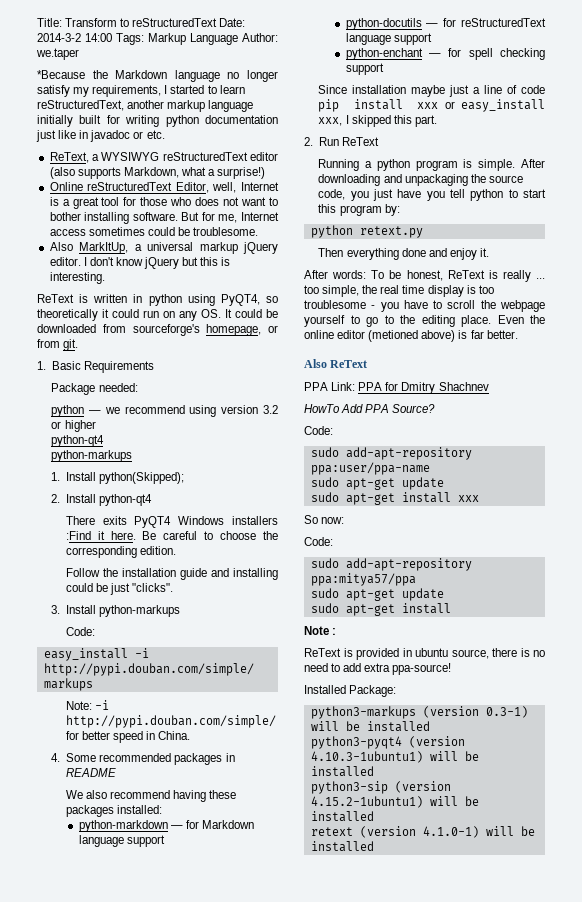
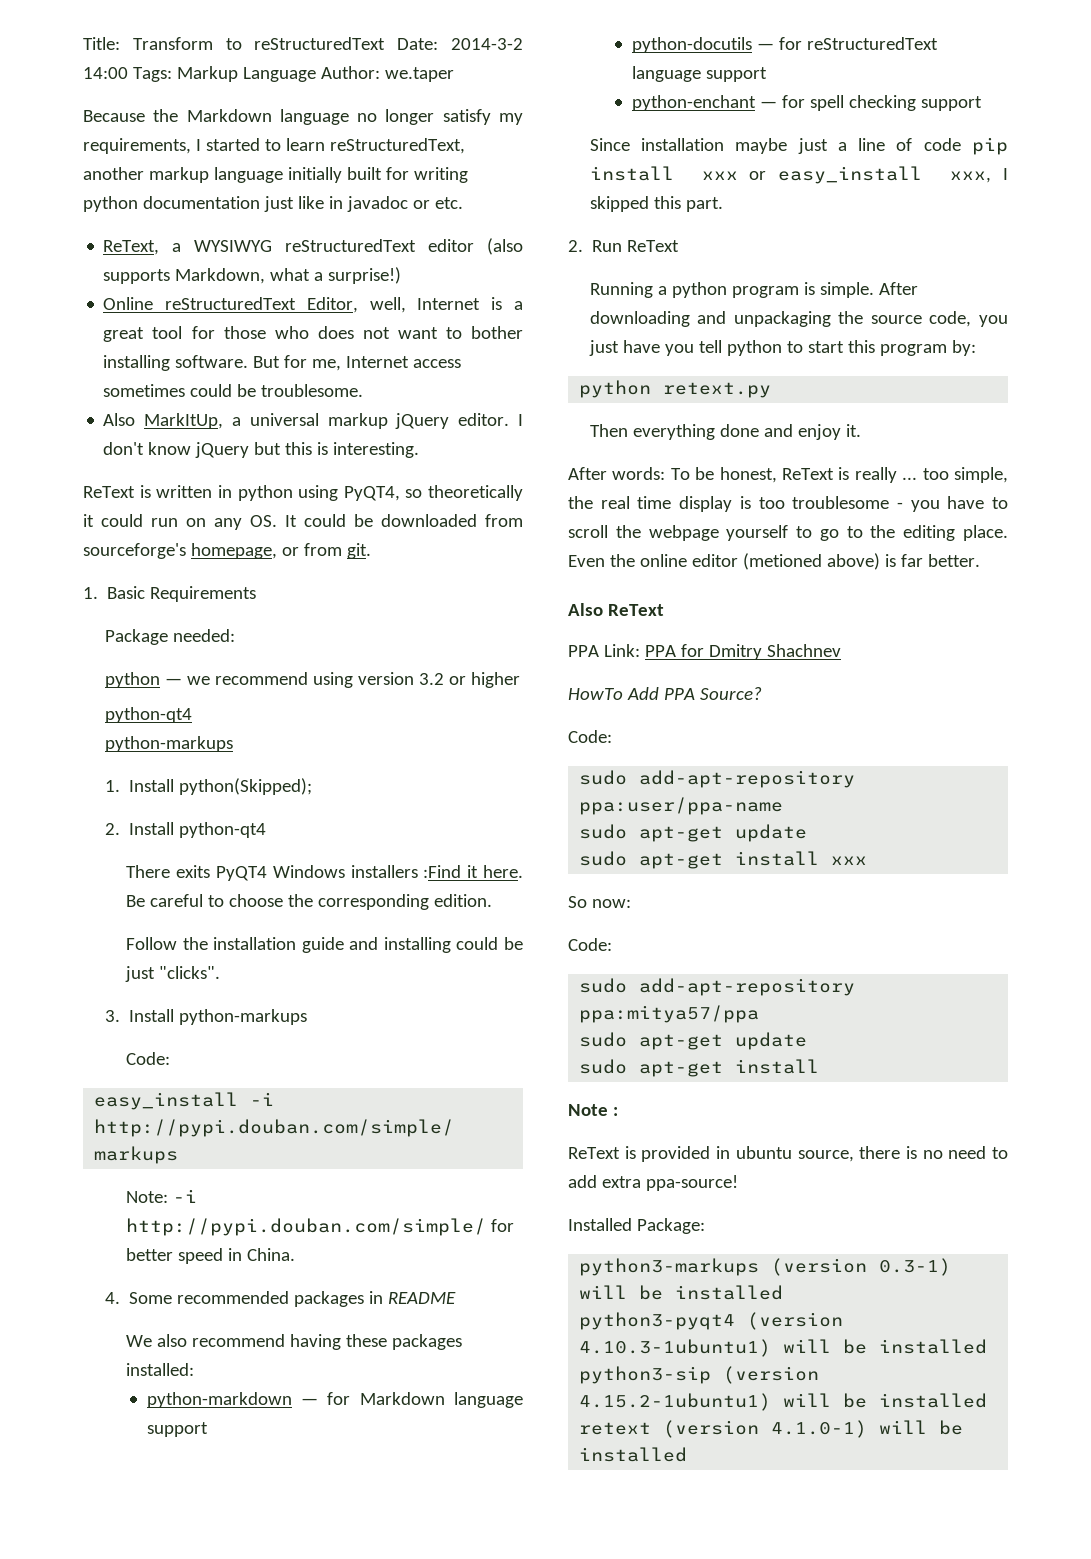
- *Because the Markdown language no longer satisfy my requirements, I started to learn reStructuredText, another markup language initially built for writing python documentation just like in javadoc or etc.
+ Because the Markdown language no longer satisfy my requirements, I started to learn reStructuredText, another markup language initially built for writing python documentation just like in javadoc or etc.

